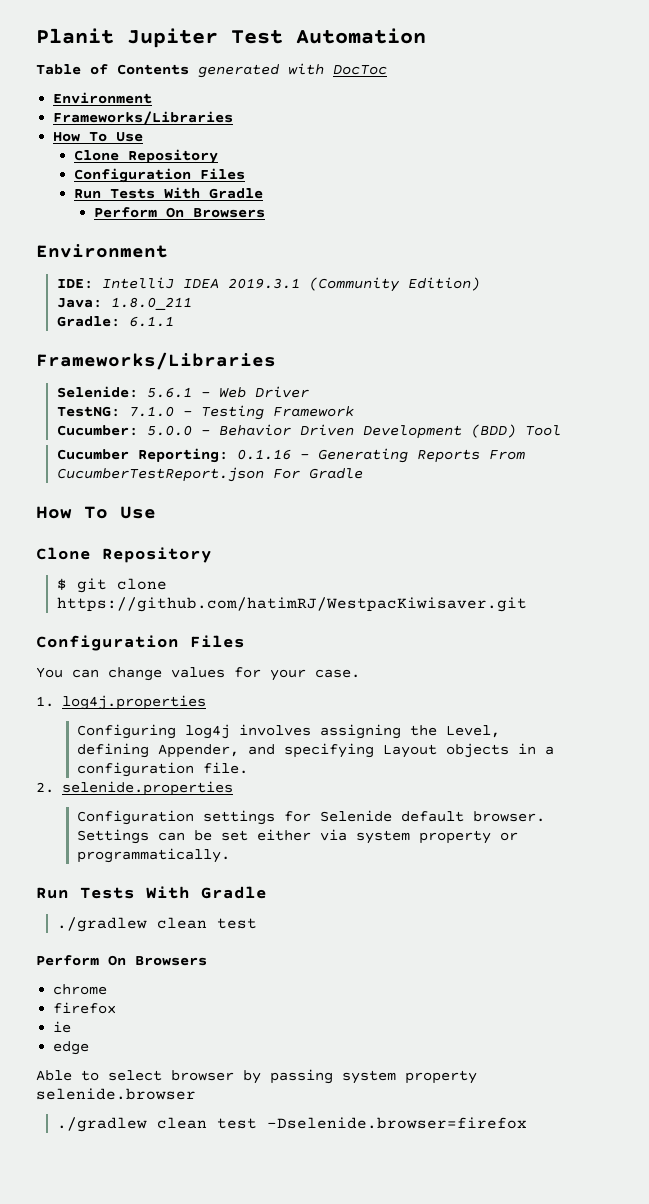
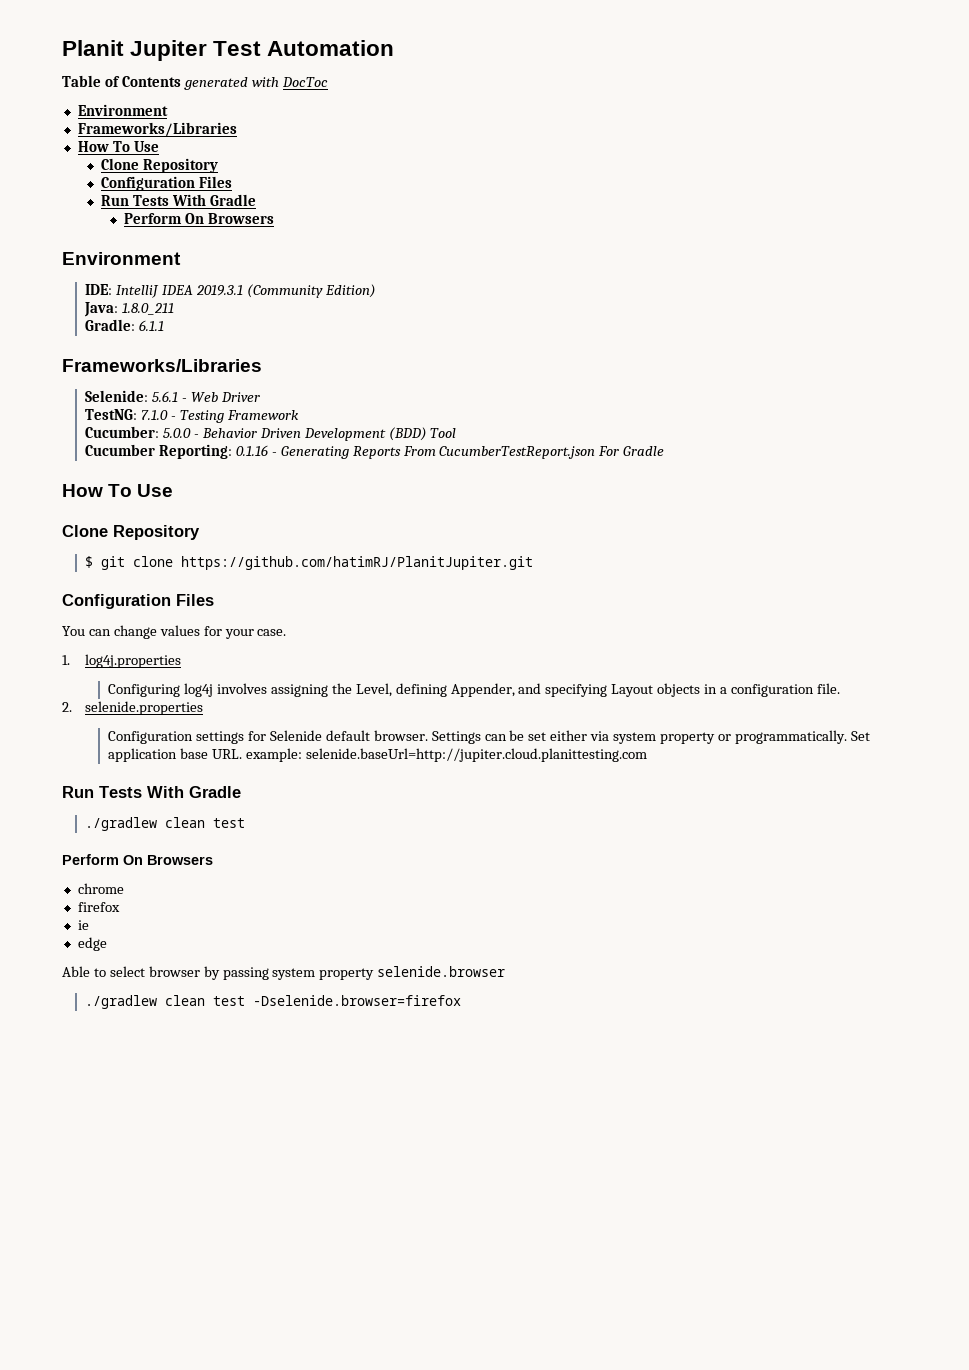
- $ git clone https://github.com/hatimRJ/WestpacKiwisaver.git
+ $ git clone https://github.com/hatimRJ/PlanitJupiter.git
+ Set application base URL. example: selenide.baseUrl=http://jupiter.cloud.planittesting.com

